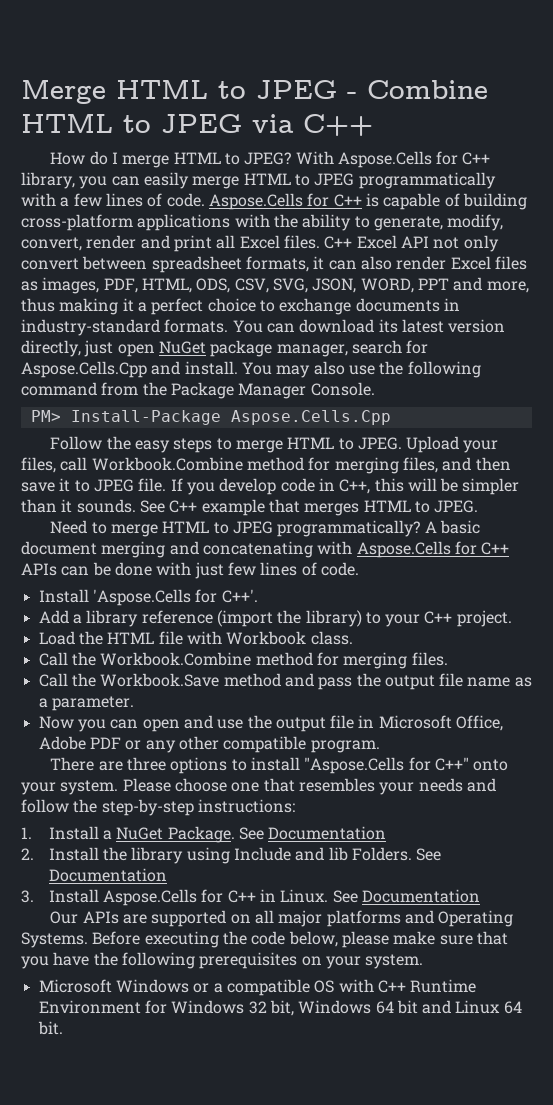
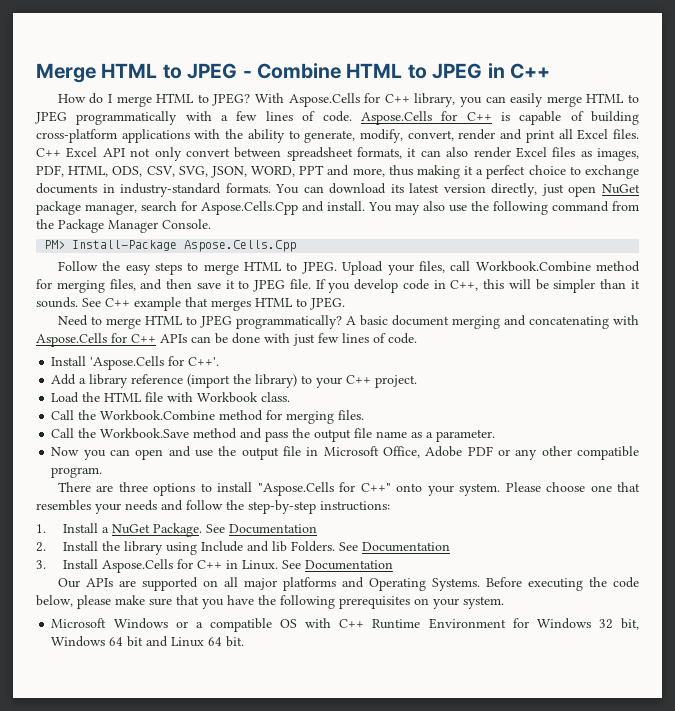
- Merge HTML to JPEG - Combine HTML to JPEG via C++
+ Merge HTML to JPEG - Combine HTML to JPEG in C++

